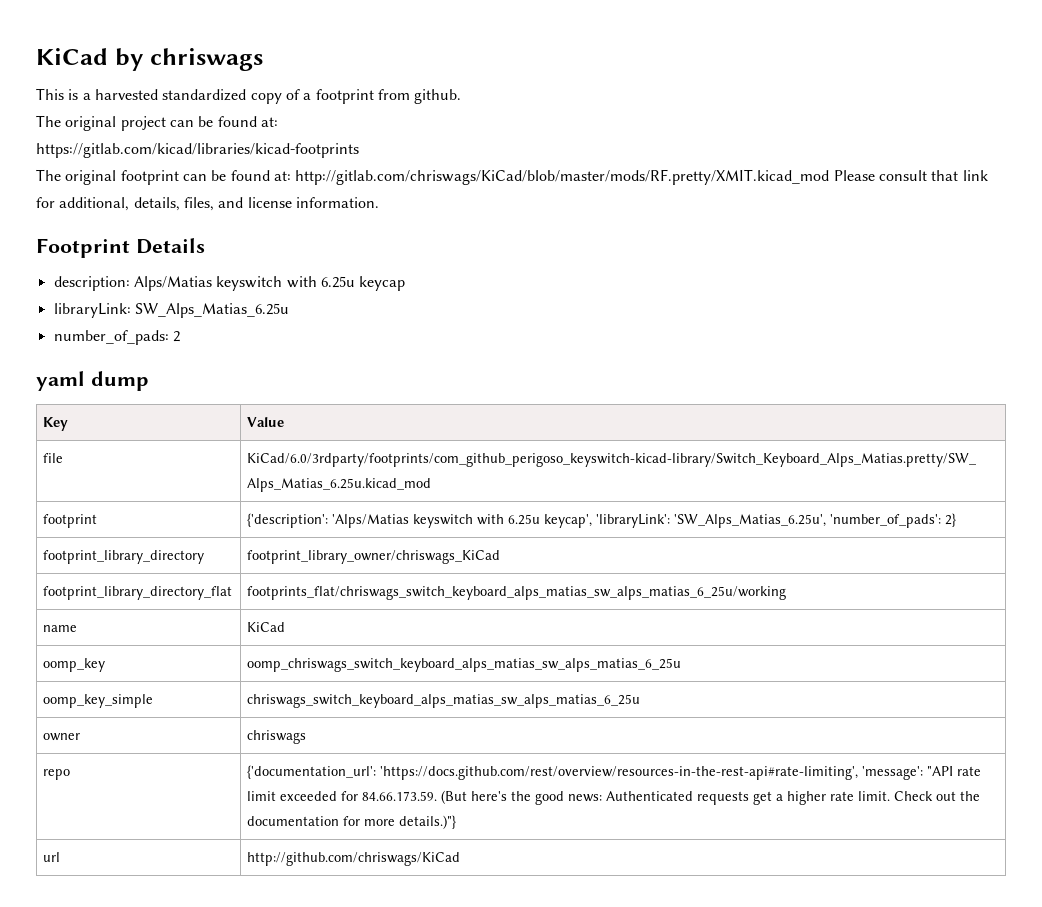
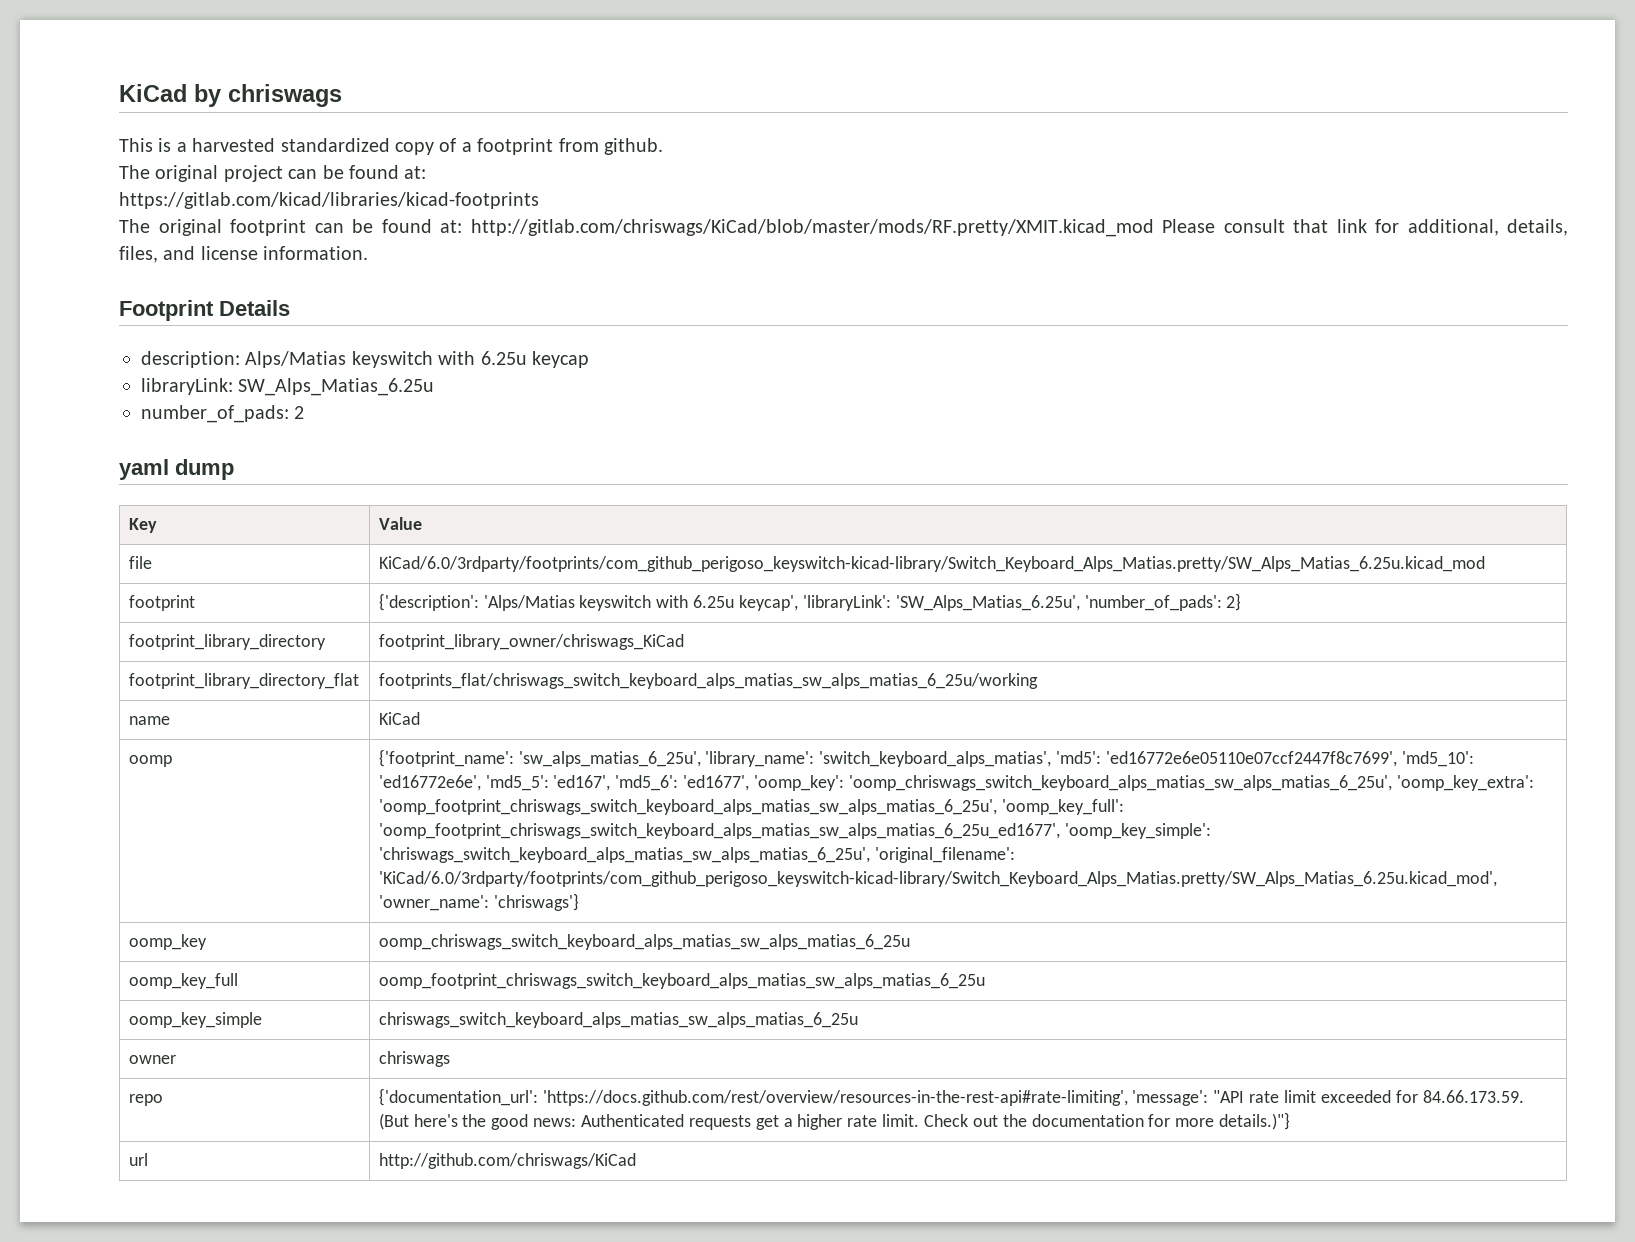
+ oomp | {'footprint_name': 'sw_alps_matias_6_25u', 'library_name': 'switch_keyboard_alps_matias', 'md5': 'ed16772e6e05110e07ccf2447f8c7699', 'md5_10': 'ed16772e6e', 'md5_5': 'ed167', 'md5_6': 'ed1677', 'oomp_key': 'oomp_chriswags_switch_keyboard_alps_matias_sw_alps_matias_6_25u', 'oomp_key_extra': 'oomp_footprint_chriswags_switch_keyboard_alps_matias_sw_alps_matias_6_25u', 'oomp_key_full': 'oomp_footprint_chriswags_switch_keyboard_alps_matias_sw_alps_matias_6_25u_ed1677', 'oomp_key_simple': 'chriswags_switch_keyboard_alps_matias_sw_alps_matias_6_25u', 'original_filename': 'KiCad/6.0/3rdparty/footprints/com_github_perigoso_keyswitch-kicad-library/Switch_Keyboard_Alps_Matias.pretty/SW_Alps_Matias_6.25u.kicad_mod', 'owner_name': 'chriswags'}
+ oomp_key_full | oomp_footprint_chriswags_switch_keyboard_alps_matias_sw_alps_matias_6_25u

